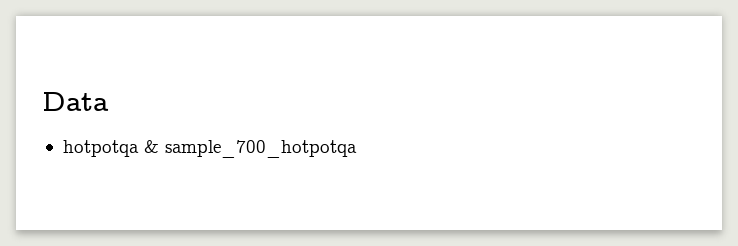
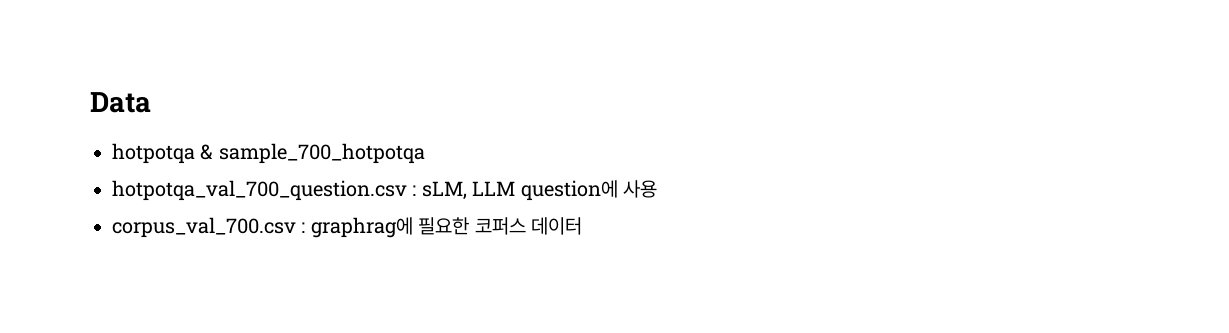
+ hotpotqa_val_700_question.csv : sLM, LLM question에 사용
+ corpus_val_700.csv : graphrag에 필요한 코퍼스 데이터

